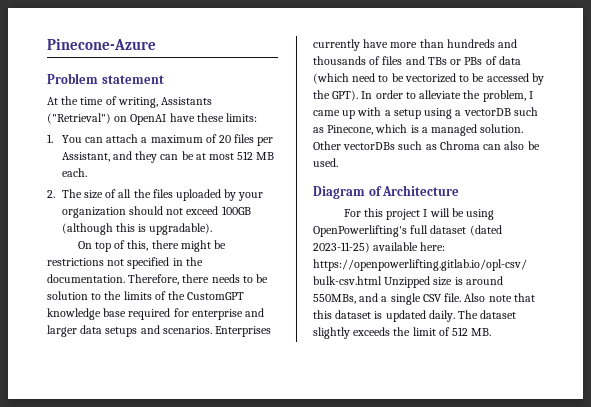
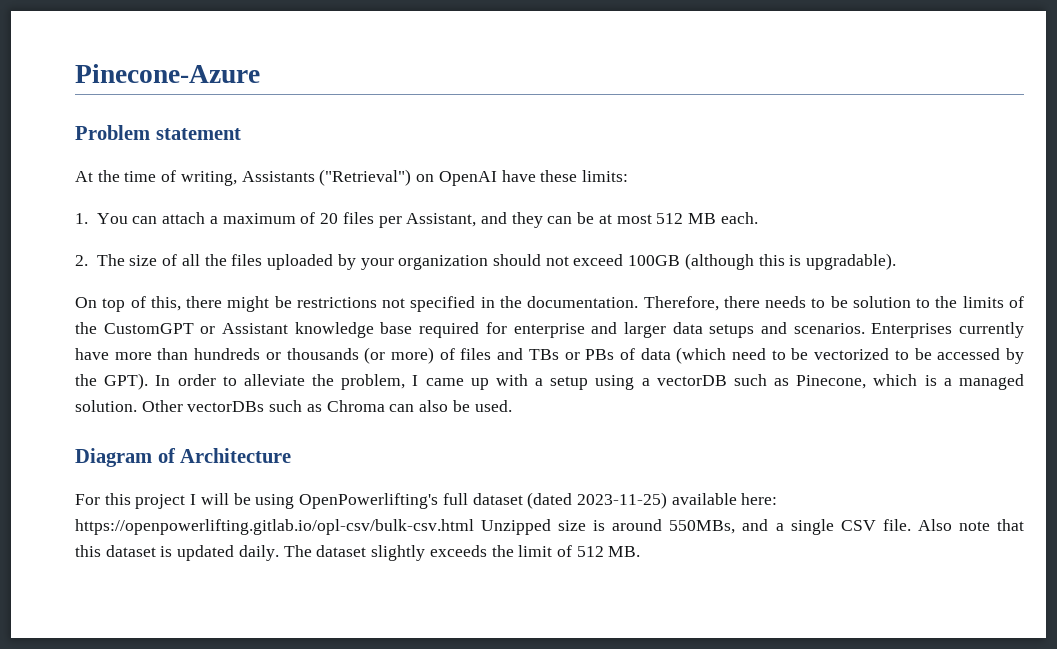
- Therefore, there needs to be solution to the limits of the CustomGPT knowledge base required for enterprise and larger data setups and scenarios.
+ Therefore, there needs to be solution to the limits of the CustomGPT or Assistant knowledge base required for enterprise and larger data setups and scenarios.
- Enterprises currently have more than hundreds and thousands of files and TBs or PBs of data (which need to be vectorized to be accessed by the GPT).
+ Enterprises currently have more than hundreds or thousands (or more) of files and TBs or PBs of data (which need to be vectorized to be accessed by the GPT).

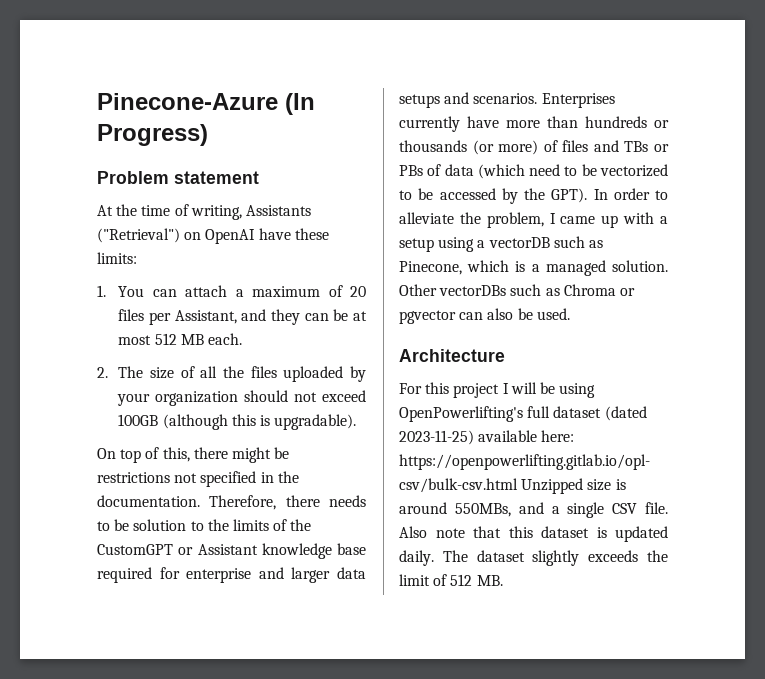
- Pinecone-Azure
+ Pinecone-Azure (In Progress)
- Other vectorDBs such as Chroma can also be used.
+ Other vectorDBs such as Chroma or pgvector can also be used.
- Diagram of Architecture
+ Architecture

